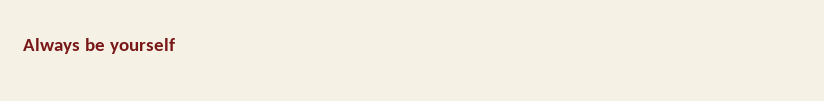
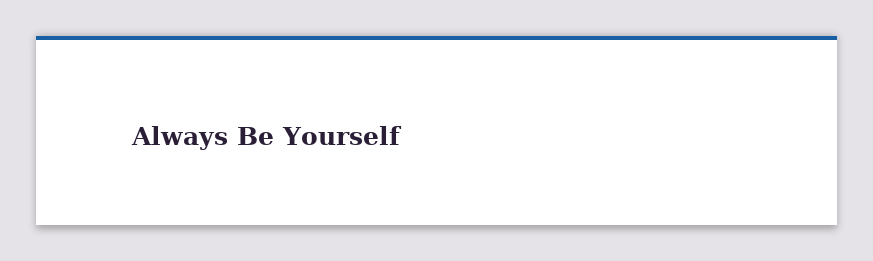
- Always be yourself
+ Always Be Yourself

